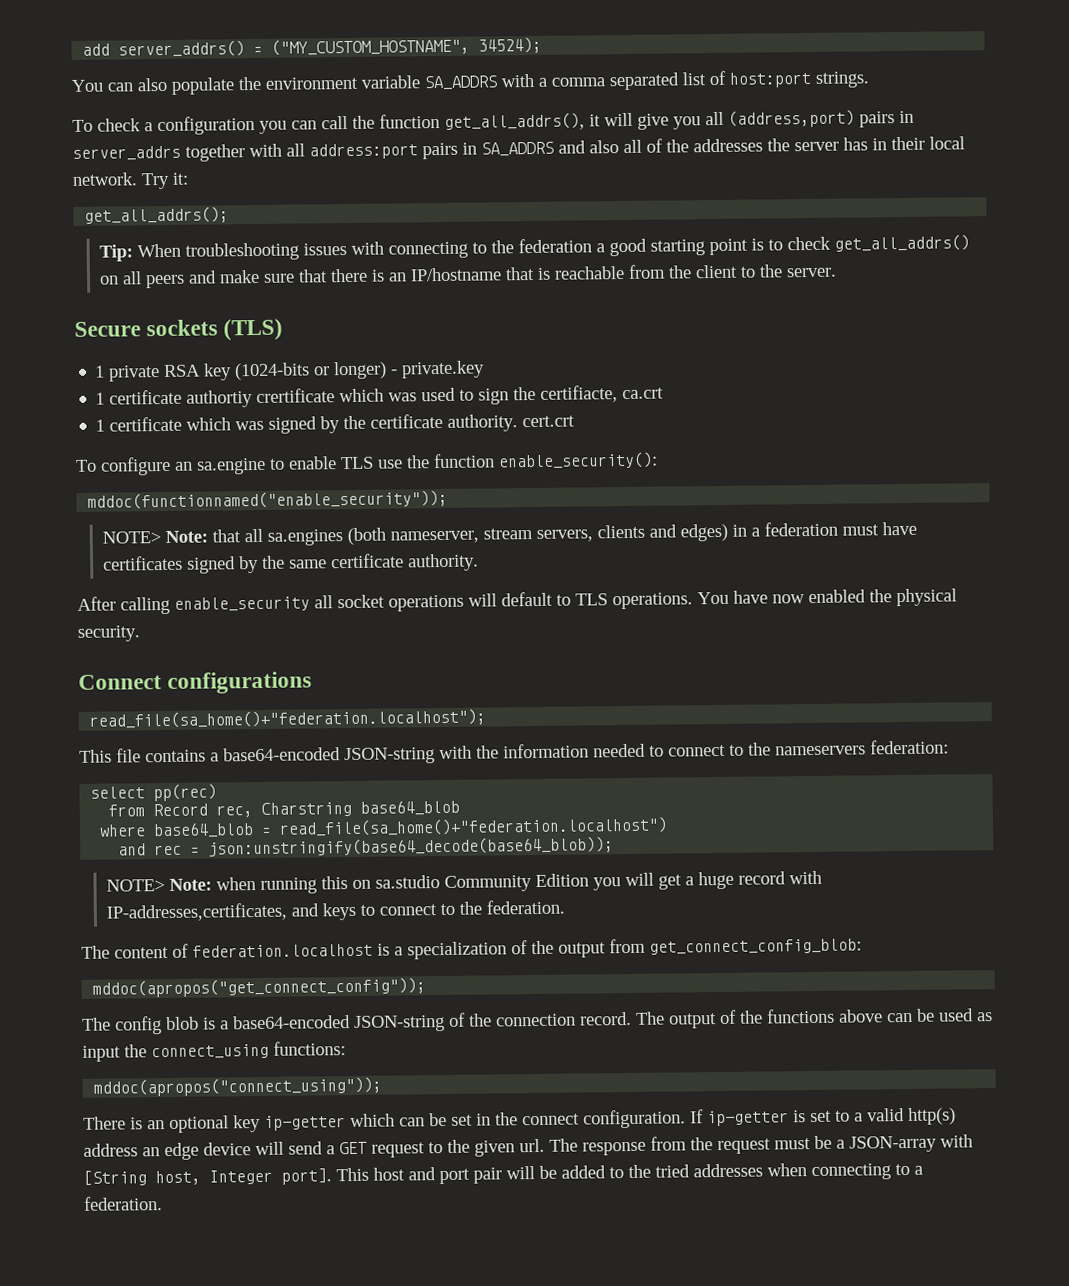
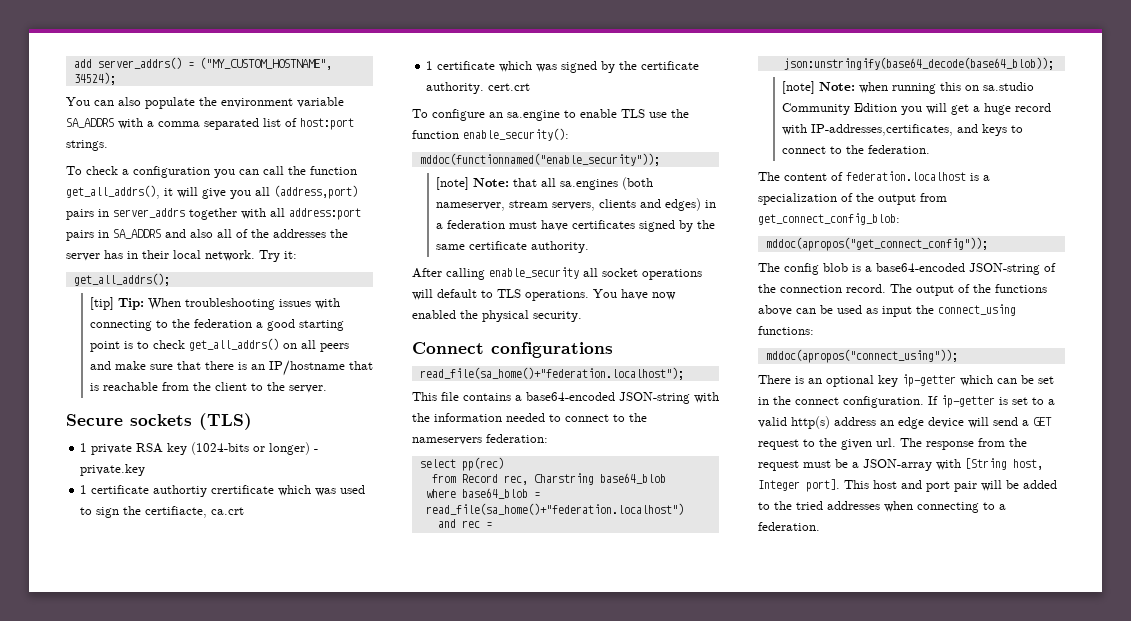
- Tip: When troubleshooting issues with connecting to the federation a good starting point is to check get_all_addrs() on all peers and make sure that there is an IP/hostname that is reachable from the client to the server.
+ [tip] Tip: When troubleshooting issues with connecting to the federation a good starting point is to check get_all_addrs() on all peers and make sure that there is an IP/hostname that is reachable from the client to the server.
- NOTE> Note: that all sa.engines (both nameserver, stream servers, clients and edges) in a federation must have certificates signed by the same certificate authority.
+ [note] Note: that all sa.engines (both nameserver, stream servers, clients and edges) in a federation must have certificates signed by the same certificate authority.
- NOTE> Note: when running this on sa.studio Community Edition you will get a huge record with IP-addresses,certificates, and keys to connect to the federation.
+ [note] Note: when running this on sa.studio Community Edition you will get a huge record with IP-addresses,certificates, and keys to connect to the federation.

